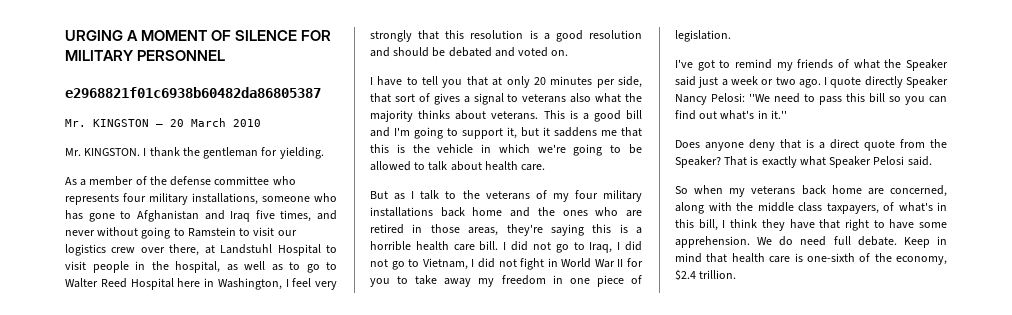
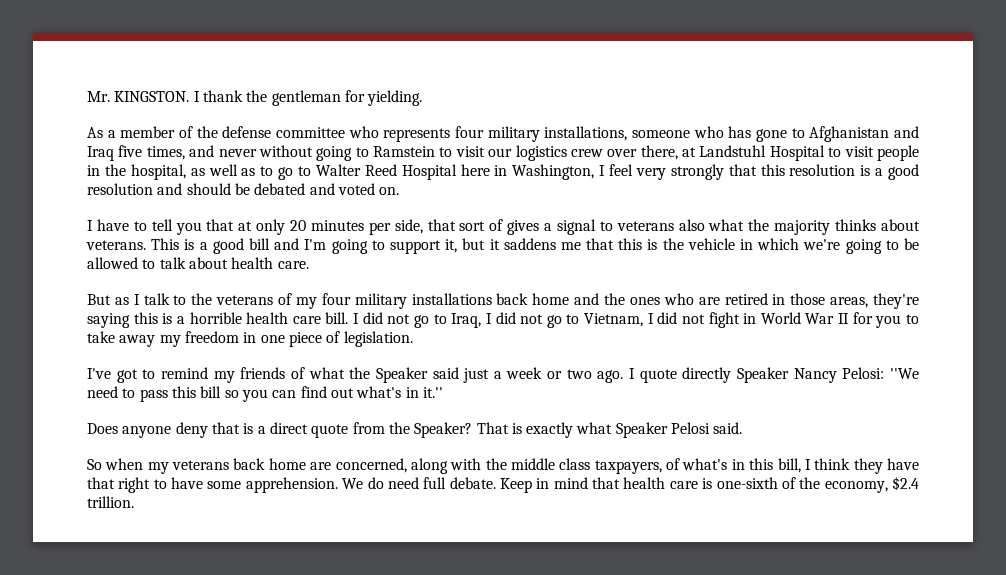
- URGING A MOMENT OF SILENCE FOR MILITARY PERSONNEL
- e2968821f01c6938b60482da86805387
- Mr. KINGSTON — 20 March 2010

